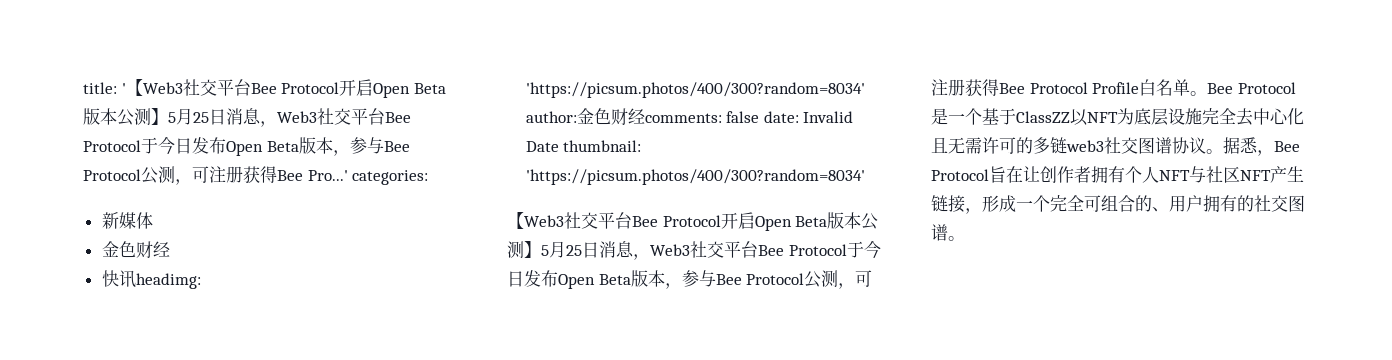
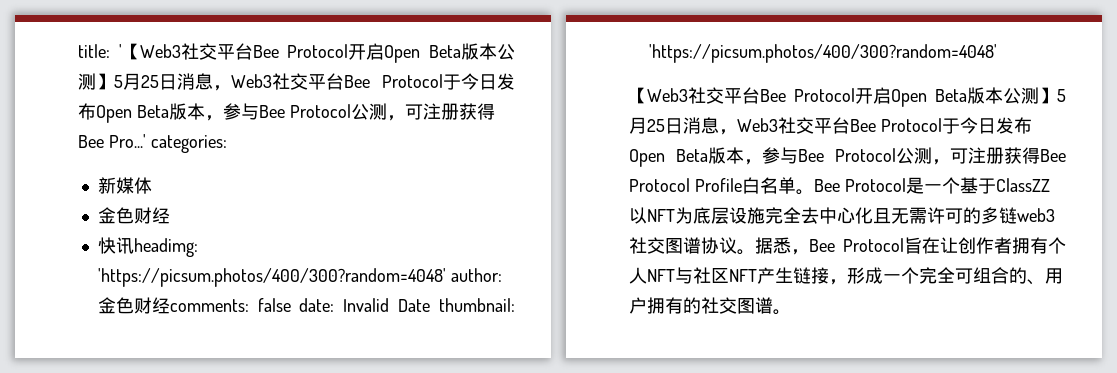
- 快讯headimg: 'https://picsum.photos/400/300?random=8034' author:金色财经comments: false date: Invalid Date thumbnail: 'https://picsum.photos/400/300?random=8034'
+ 快讯headimg: 'https://picsum.photos/400/300?random=4048' author:金色财经comments: false date: Invalid Date thumbnail: 'https://picsum.photos/400/300?random=4048'

